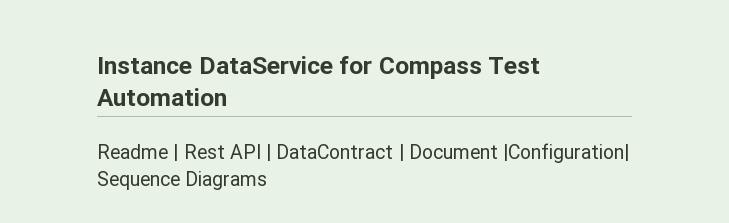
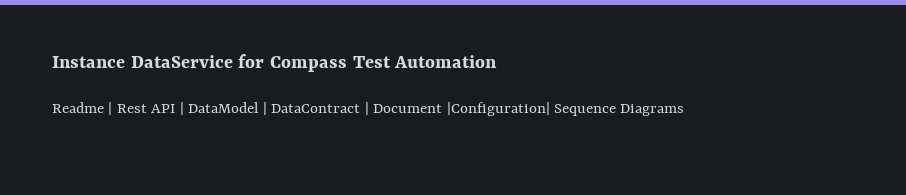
- Readme | Rest API | DataContract | Document |Configuration| Sequence Diagrams
+ Readme | Rest API | DataModel | DataContract | Document |Configuration| Sequence Diagrams

